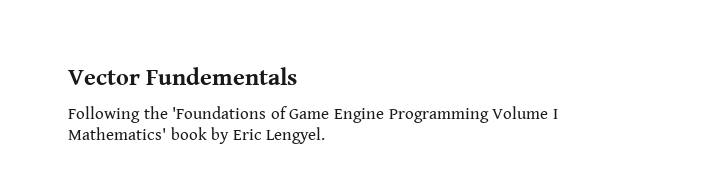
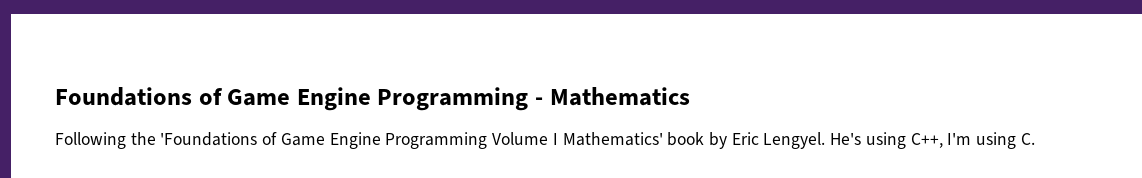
- Vector Fundementals
+ Foundations of Game Engine Programming - Mathematics
+ He's using C++, I'm using C.

